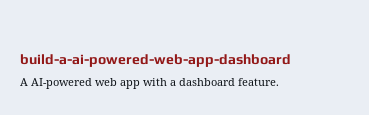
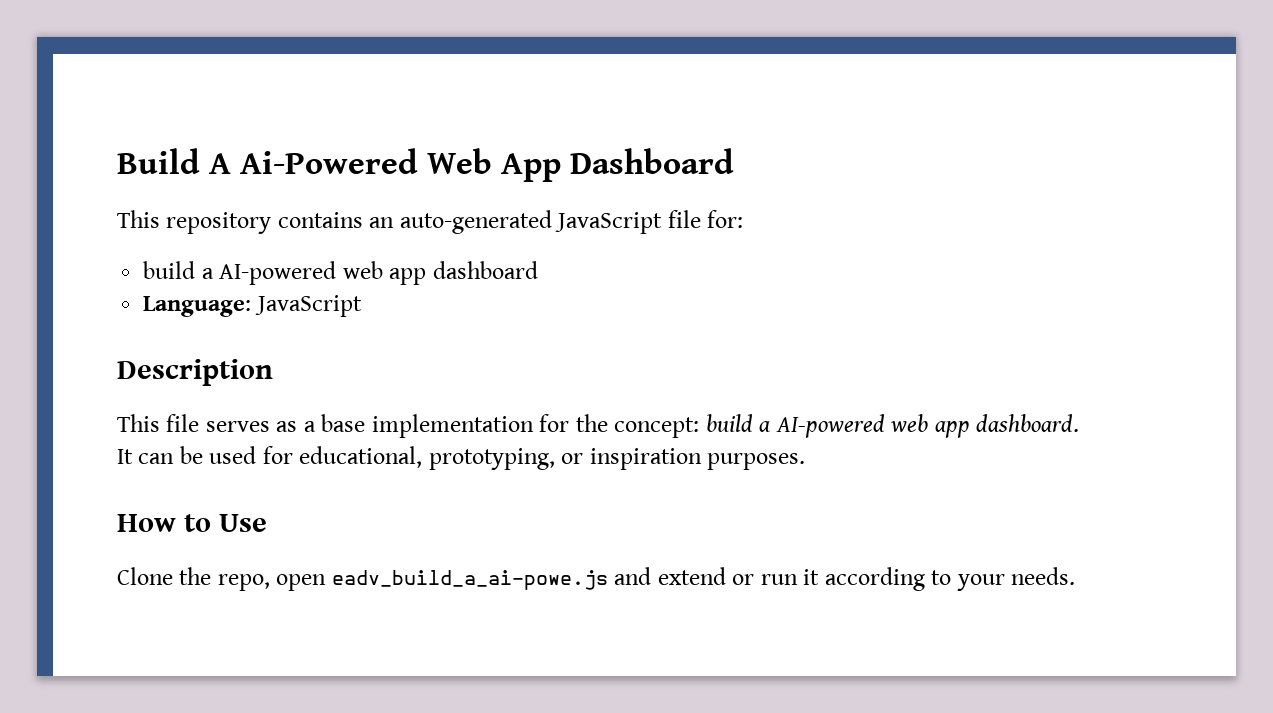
- build-a-ai-powered-web-app-dashboard
- A AI-powered web app with a dashboard feature.
+ Build A Ai-Powered Web App Dashboard
+ This repository contains an auto-generated JavaScript file for:
+ build a AI-powered web app dashboard
+ Language: JavaScript
+ Description
+ This file serves as a base implementation for the concept: build a AI-powered web app dashboard.
+ It can be used for educational, prototyping, or inspiration purposes.
+ How to Use
+ Clone the repo, open eadv_build_a_ai-powe.js and extend or run it according to your needs.

